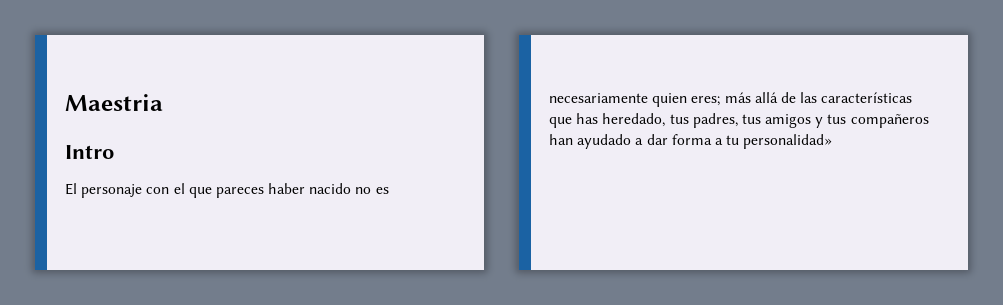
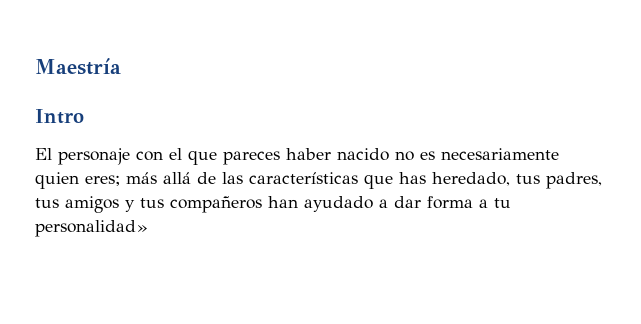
- Maestria
+ Maestría

